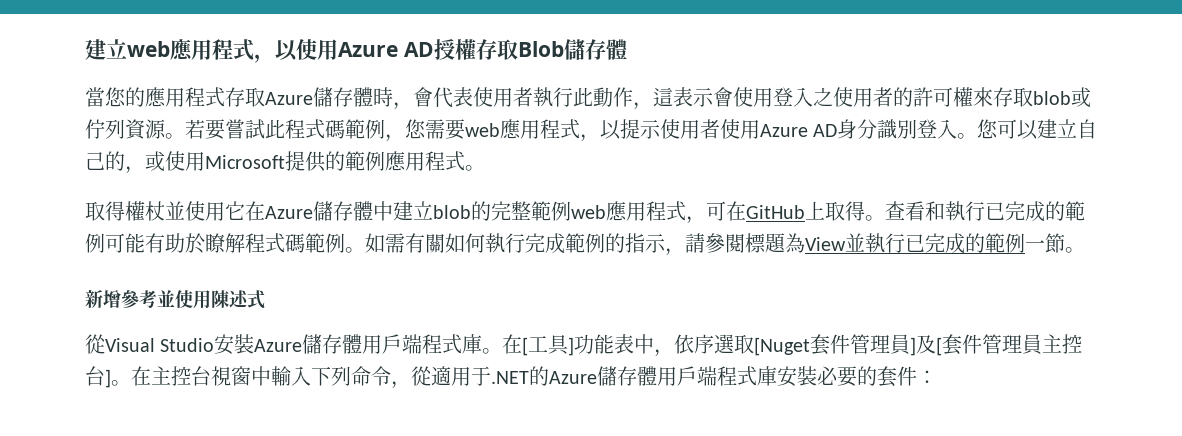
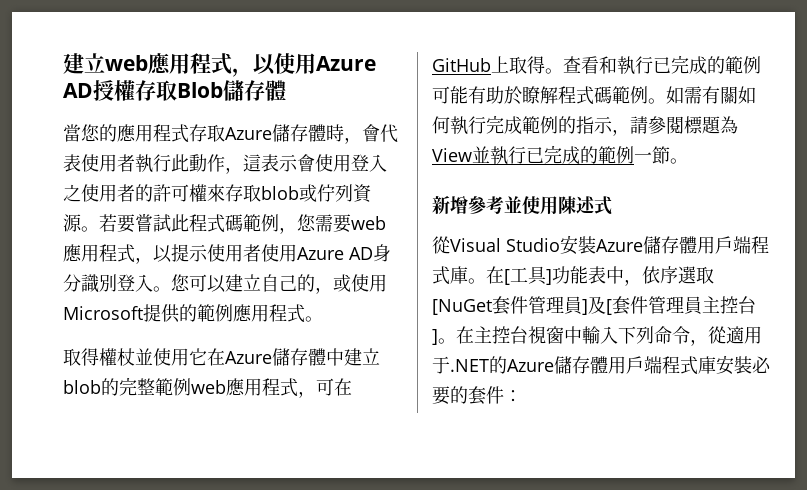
- 在[工具]功能表中，依序選取[Nuget套件管理員]及[套件管理員主控台]。
+ 在[工具]功能表中，依序選取[NuGet套件管理員]及[套件管理員主控台]。

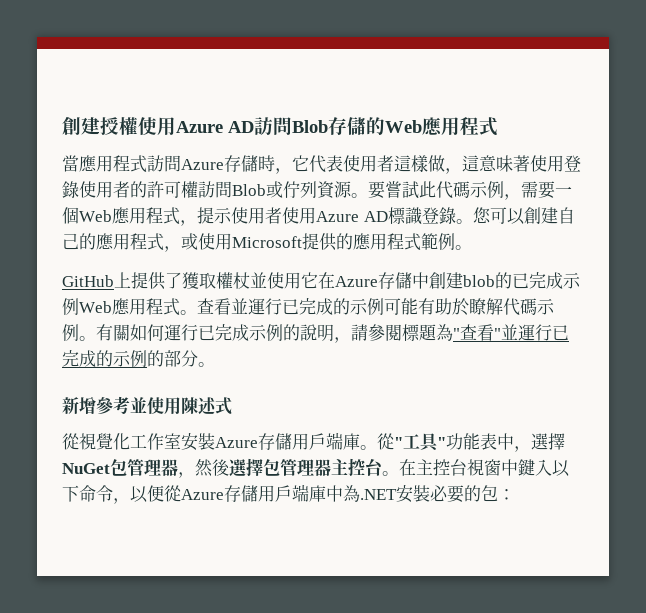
- 建立web應用程式，以使用Azure AD授權存取Blob儲存體
+ 創建授權使用Azure AD訪問Blob存儲的Web應用程式
- 當您的應用程式存取Azure儲存體時，會代表使用者執行此動作，這表示會使用登入之使用者的許可權來存取blob或佇列資源。
+ 當應用程式訪問Azure存儲時，它代表使用者這樣做，這意味著使用登錄使用者的許可權訪問Blob或佇列資源。
- 若要嘗試此程式碼範例，您需要web應用程式，以提示使用者使用Azure AD身分識別登入。您可以建立自己的，或使用Microsoft提供的範例應用程式。
- 取得權杖並使用它在Azure儲存體中建立blob的完整範例web應用程式，可在GitHub上取得。查看和執行已完成的範例可能有助於瞭解程式碼範例。如需有關如何執行完成範例的指示，請參閱標題為View並執行已完成的範例一節。
+ 要嘗試此代碼示例，需要一個Web應用程式，提示使用者使用Azure AD標識登錄。您可以創建自己的應用程式，或使用Microsoft提供的應用程式範例。
+ GitHub上提供了獲取權杖並使用它在Azure存儲中創建blob的已完成示例Web應用程式。查看並運行已完成的示例可能有助於瞭解代碼示例。有關如何運行已完成示例的說明，請參閱標題為"查看"並運行已完成的示例的部分。
- 從Visual Studio安裝Azure儲存體用戶端程式庫。在[工具]功能表中，依序選取[NuGet套件管理員]及[套件管理員主控台]。在主控台視窗中輸入下列命令，從適用于.NET的Azure儲存體用戶端程式庫安裝必要的套件：
+ 從視覺化工作室安裝Azure存儲用戶端庫。從"工具"功能表中，選擇NuGet包管理器，然後選擇包管理器主控台。在主控台視窗中鍵入以下命令，以便從Azure存儲用戶端庫中為.NET安裝必要的包：

